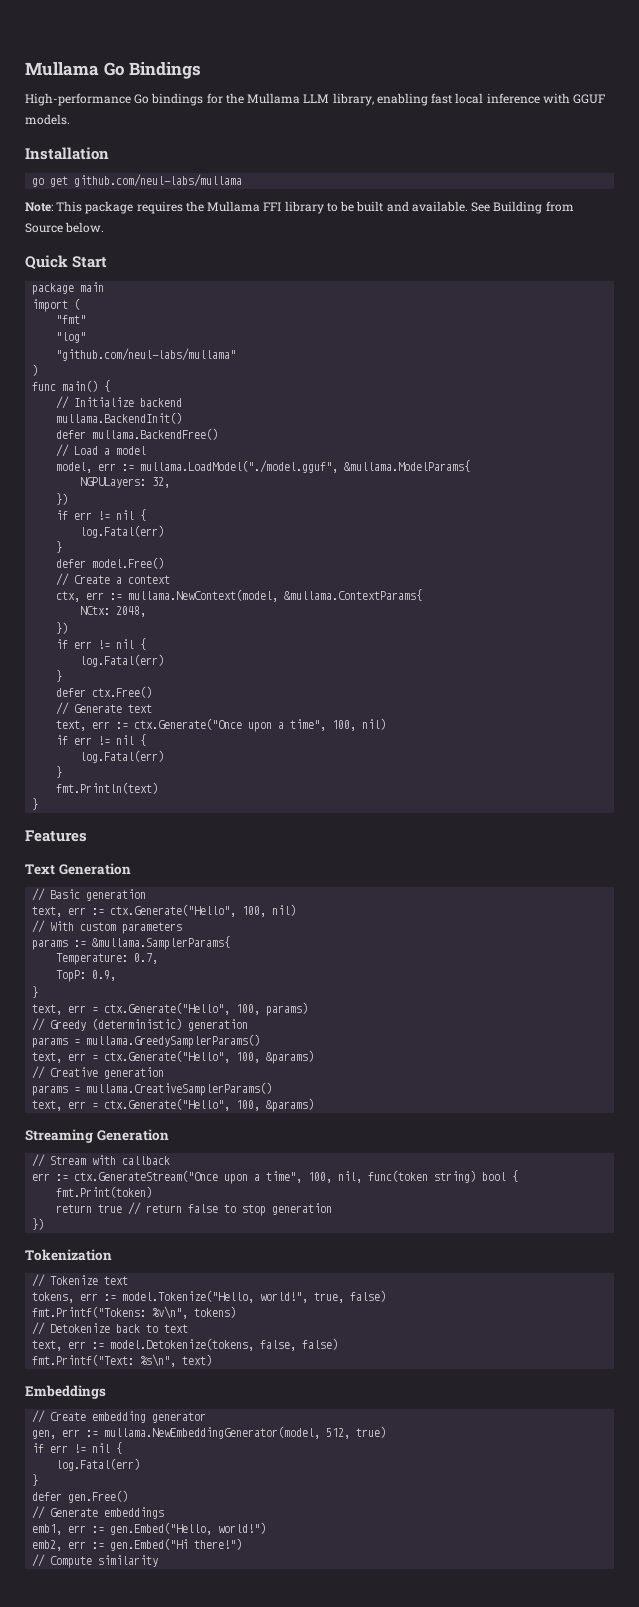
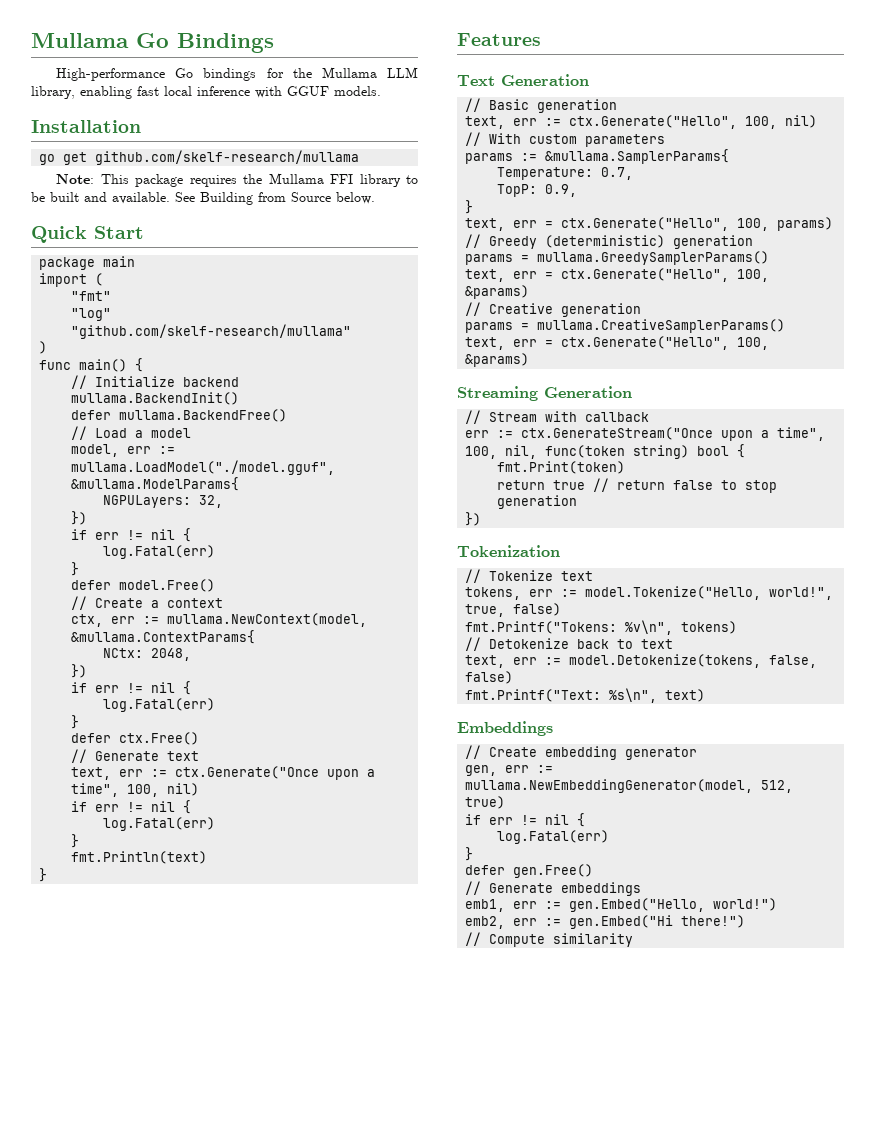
- go get github.com/neul-labs/mullama
+ go get github.com/skelf-research/mullama
- "github.com/neul-labs/mullama"
+ "github.com/skelf-research/mullama"

